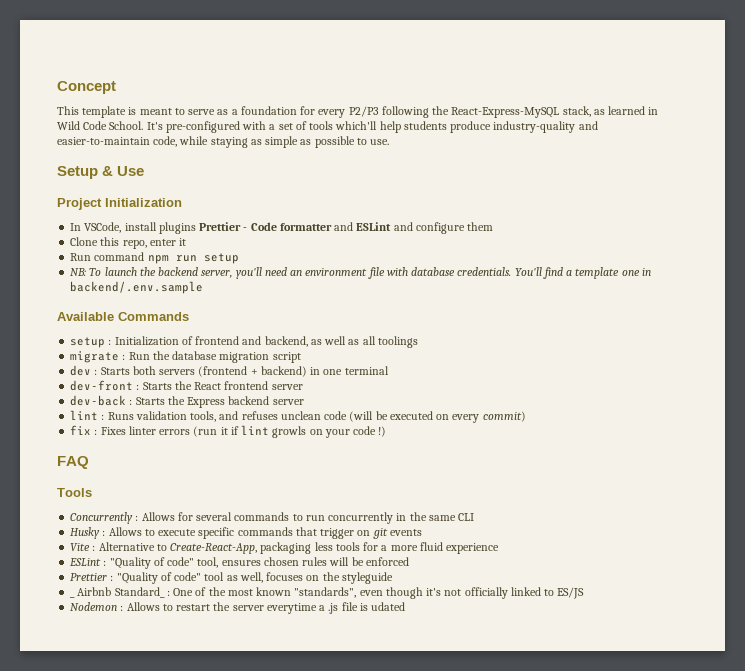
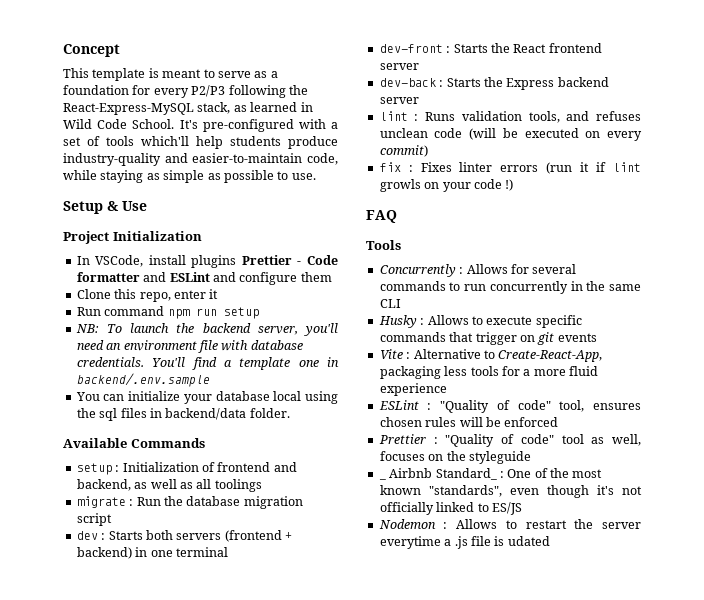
+ You can initialize your database local using the sql files in backend/data folder.

